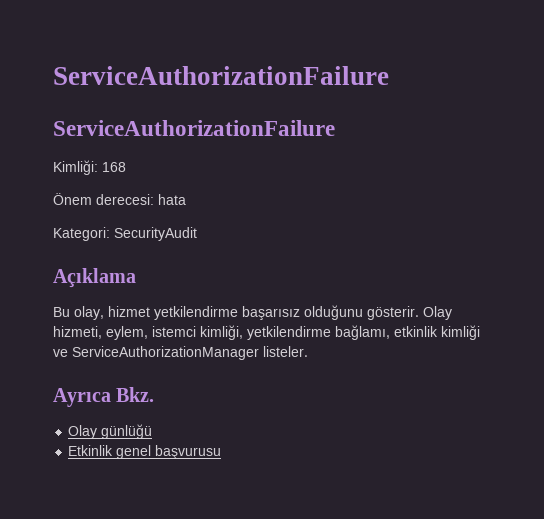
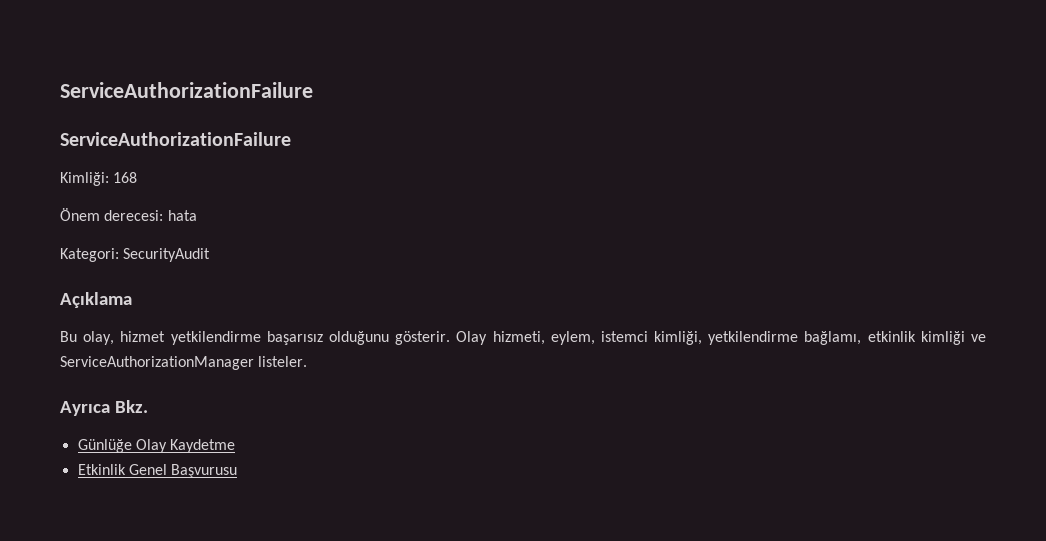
- Olay günlüğü
+ Günlüğe Olay Kaydetme
- Etkinlik genel başvurusu
+ Etkinlik Genel Başvurusu

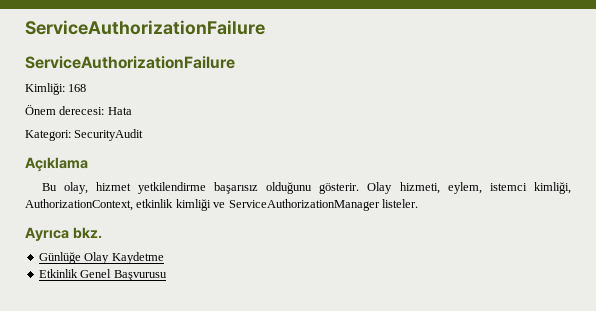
- Önem derecesi: hata
+ Önem derecesi: Hata
- Olay hizmeti, eylem, istemci kimliği, yetkilendirme bağlamı, etkinlik kimliği ve ServiceAuthorizationManager listeler.
+ Olay hizmeti, eylem, istemci kimliği, AuthorizationContext, etkinlik kimliği ve ServiceAuthorizationManager listeler.
- Ayrıca Bkz.
+ Ayrıca bkz.

